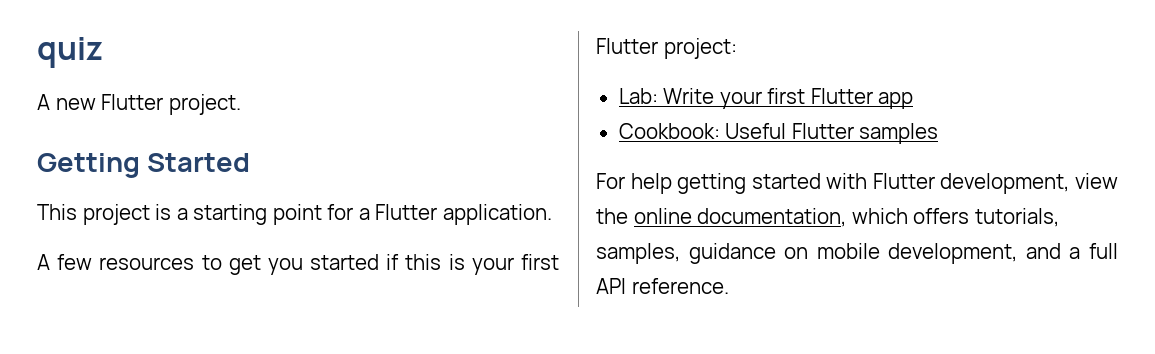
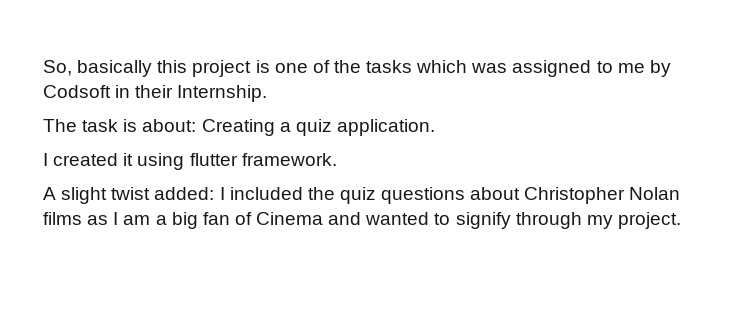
- quiz
- A new Flutter project.
- Getting Started
- This project is a starting point for a Flutter application.
- A few resources to get you started if this is your first Flutter project:
- Lab: Write your first Flutter app
- Cookbook: Useful Flutter samples
- For help getting started with Flutter development, view the online documentation, which offers tutorials, samples, guidance on mobile development, and a full API reference.
+ So, basically this project is one of the tasks which was assigned to me by Codsoft in their Internship.
+ The task is about: Creating a quiz application.
+ I created it using flutter framework.
+ A slight twist added: I included the quiz questions about Christopher Nolan films as I am a big fan of Cinema and wanted to signify through my project.

